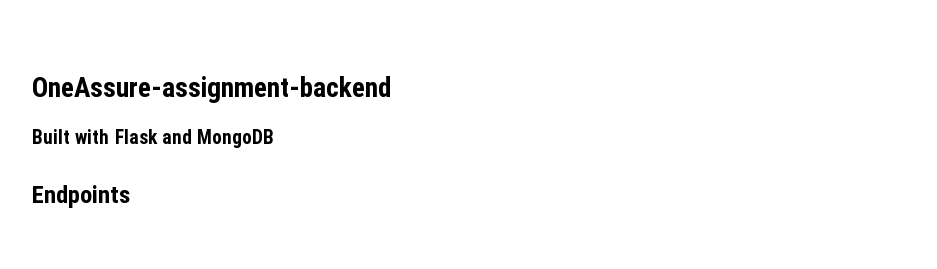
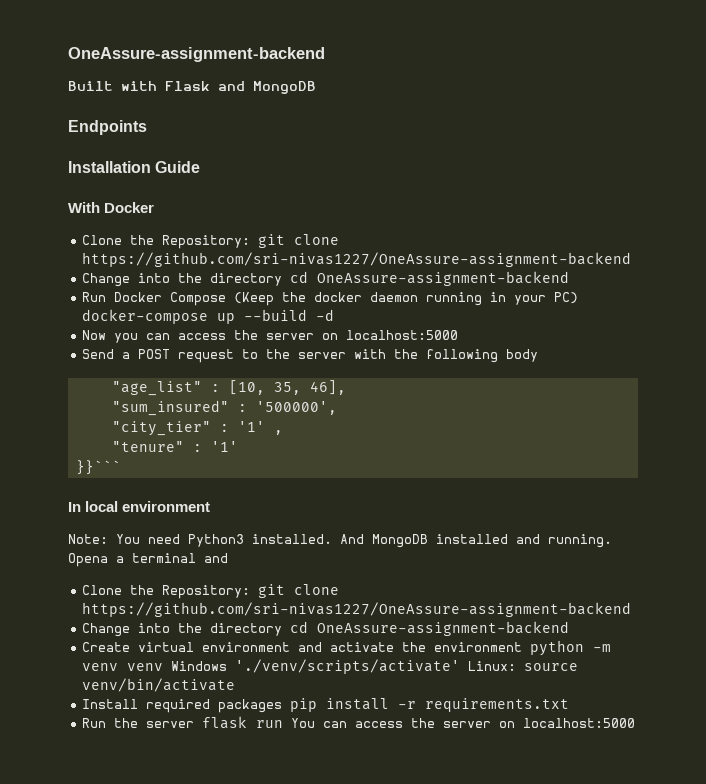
+ Installation Guide
+ With Docker
+ Clone the Repository: git clone https://github.com/sri-nivas1227/OneAssure-assignment-backend
+ Change into the directory cd OneAssure-assignment-backend
+ Run Docker Compose (Keep the docker daemon running in your PC) docker-compose up --build -d
+ Now you can access the server on localhost:5000
+ Send a POST request to the server with the following body
+ "age_list" : [10, 35, 46],
+ "sum_insured" : '500000',
+ "city_tier" : '1' ,
+ "tenure" : '1'
+ }}```
+ In local environment
+ Note: You need Python3 installed. And MongoDB installed and running. Opena a terminal and
+ Clone the Repository: git clone https://github.com/sri-nivas1227/OneAssure-assignment-backend
+ Change into the directory cd OneAssure-assignment-backend
+ Create virtual environment and activate the environment python -m venv venv Windows './venv/scripts/activate' Linux: source venv/bin/activate
+ Install required packages pip install -r requirements.txt
+ Run the server flask run You can access the server on localhost:5000

